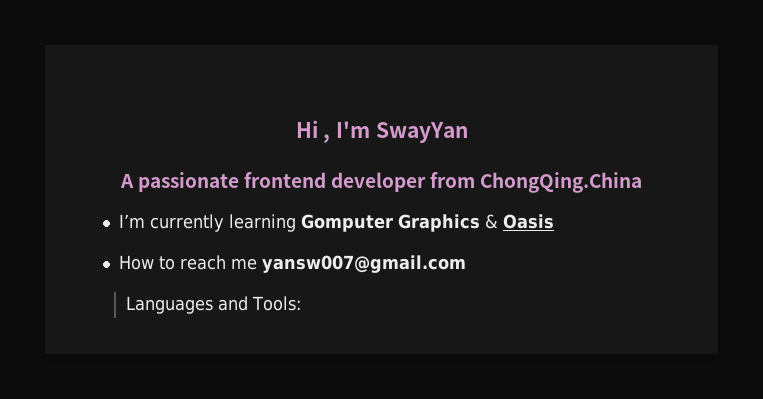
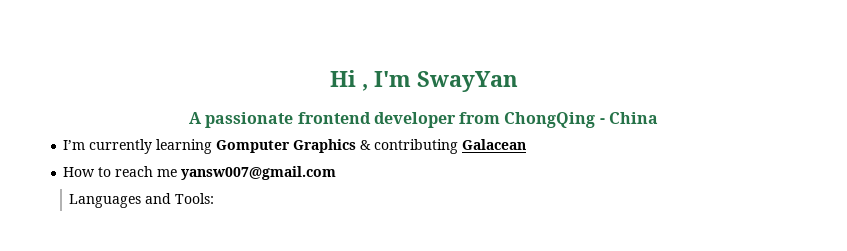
- A passionate frontend developer from ChongQing.China
+ A passionate frontend developer from ChongQing - China
- I’m currently learning Gomputer Graphics & Oasis
+ I’m currently learning Gomputer Graphics & contributing Galacean

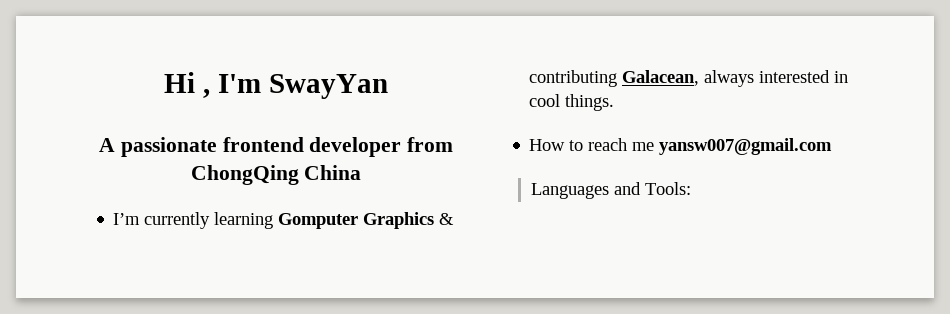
- A passionate frontend developer from ChongQing - China
+ A passionate frontend developer from ChongQing China
- I’m currently learning Gomputer Graphics & contributing Galacean
+ I’m currently learning Gomputer Graphics & contributing Galacean, always interested in cool things.

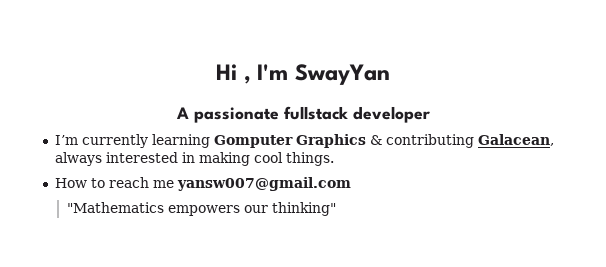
- A passionate frontend developer from ChongQing China
+ A passionate fullstack developer
- I’m currently learning Gomputer Graphics & contributing Galacean, always interested in cool things.
+ I’m currently learning Gomputer Graphics & contributing Galacean, always interested in making cool things.
- Languages and Tools:
+ "Mathematics empowers our thinking"

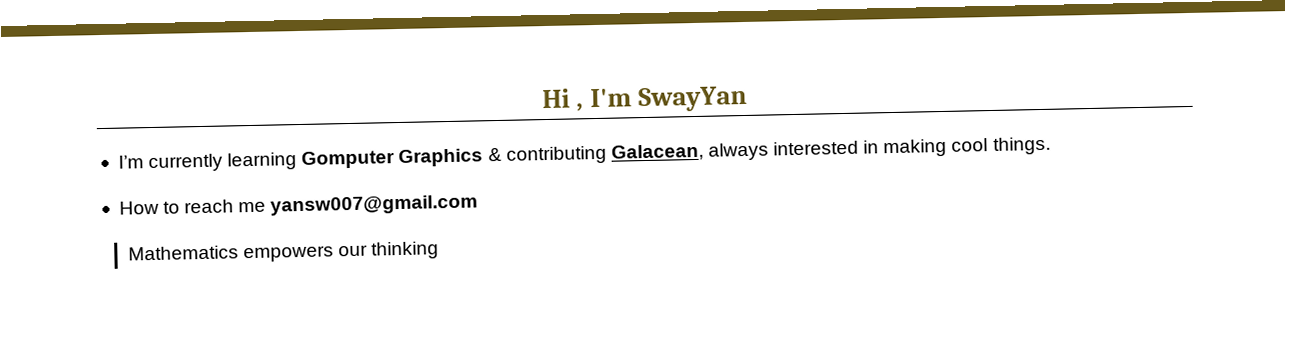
- A passionate fullstack developer
- "Mathematics empowers our thinking"
+ Mathematics empowers our thinking

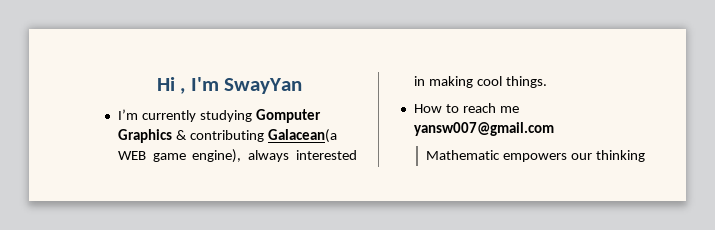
- I’m currently learning Gomputer Graphics & contributing Galacean, always interested in making cool things.
+ I’m currently studying Gomputer Graphics & contributing Galacean(a WEB game engine), always interested in making cool things.
- Mathematics empowers our thinking
+ Mathematic empowers our thinking

